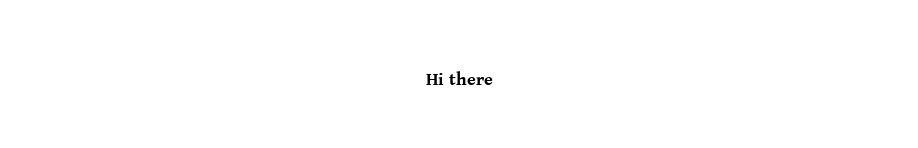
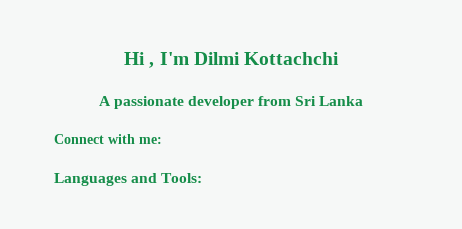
- Hi there
+ Hi , I'm Dilmi Kottachchi
+ A passionate developer from Sri Lanka
+ Connect with me:
+ Languages and Tools:

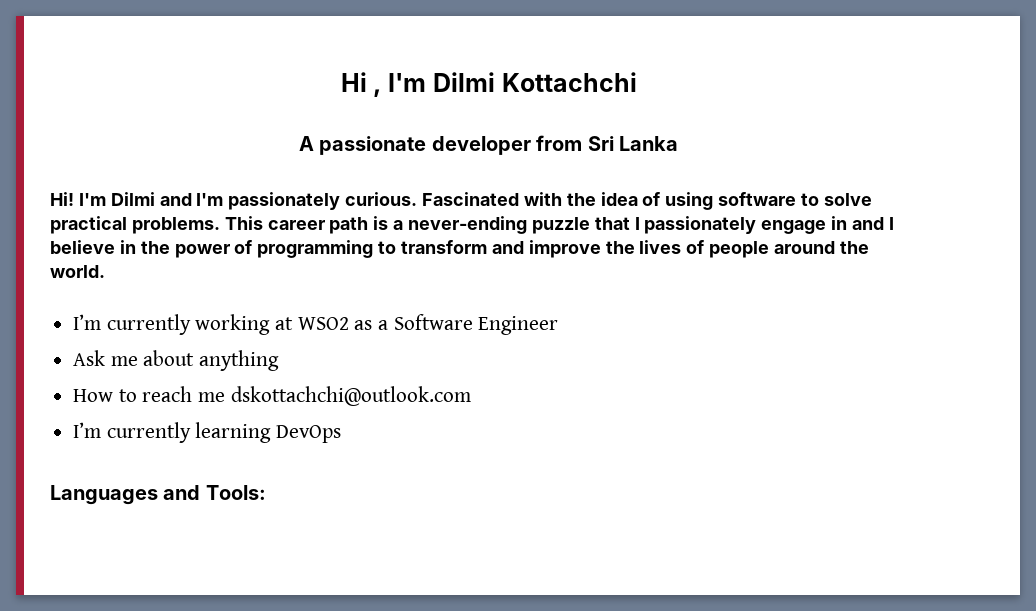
- Connect with me:
+ Hi! I'm Dilmi and I'm passionately curious. Fascinated with the idea of using software to solve practical problems. This career path is a never-ending puzzle that I passionately engage in and I believe in the power of programming to transform and improve the lives of people around the world.
+ I’m currently working at WSO2 as a Software Engineer
+ Ask me about anything
+ How to reach me dskottachchi@outlook.com
+ I’m currently learning DevOps

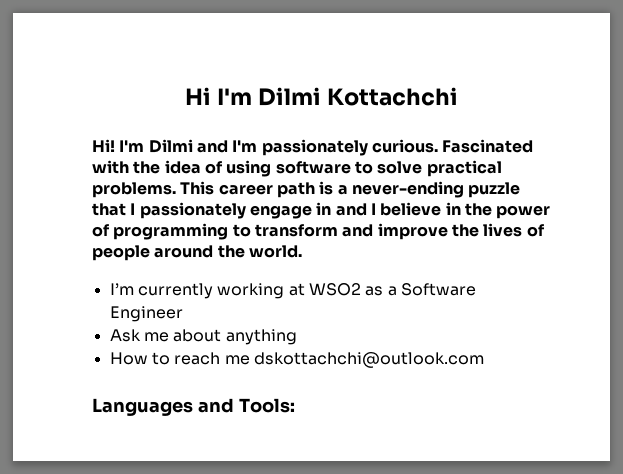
- Hi , I'm Dilmi Kottachchi
+ Hi I'm Dilmi Kottachchi
- A passionate developer from Sri Lanka
- I’m currently learning DevOps

